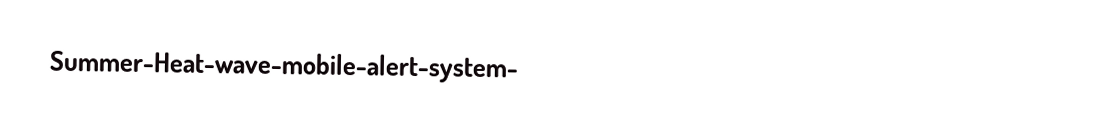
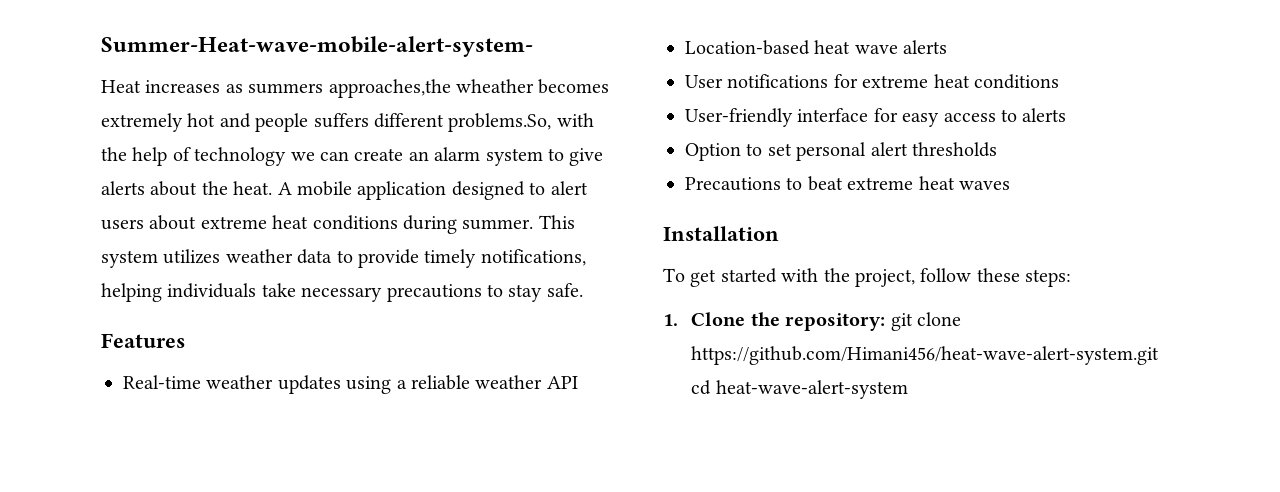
+ Heat increases as summers approaches,the wheather becomes extremely hot and people suffers different problems.So, with the help of technology we can create an alarm system to give alerts about the heat. A mobile application designed to alert users about extreme heat conditions during summer. This system utilizes weather data to provide timely notifications, helping individuals take necessary precautions to stay safe.
+ Features
+ Real-time weather updates using a reliable weather API
+ Location-based heat wave alerts
+ User notifications for extreme heat conditions
+ User-friendly interface for easy access to alerts
+ Option to set personal alert thresholds
+ Precautions to beat extreme heat waves
+ Installation
+ To get started with the project, follow these steps:
+ 1. Clone the repository: git clone https://github.com/Himani456/heat-wave-alert-system.git cd heat-wave-alert-system

